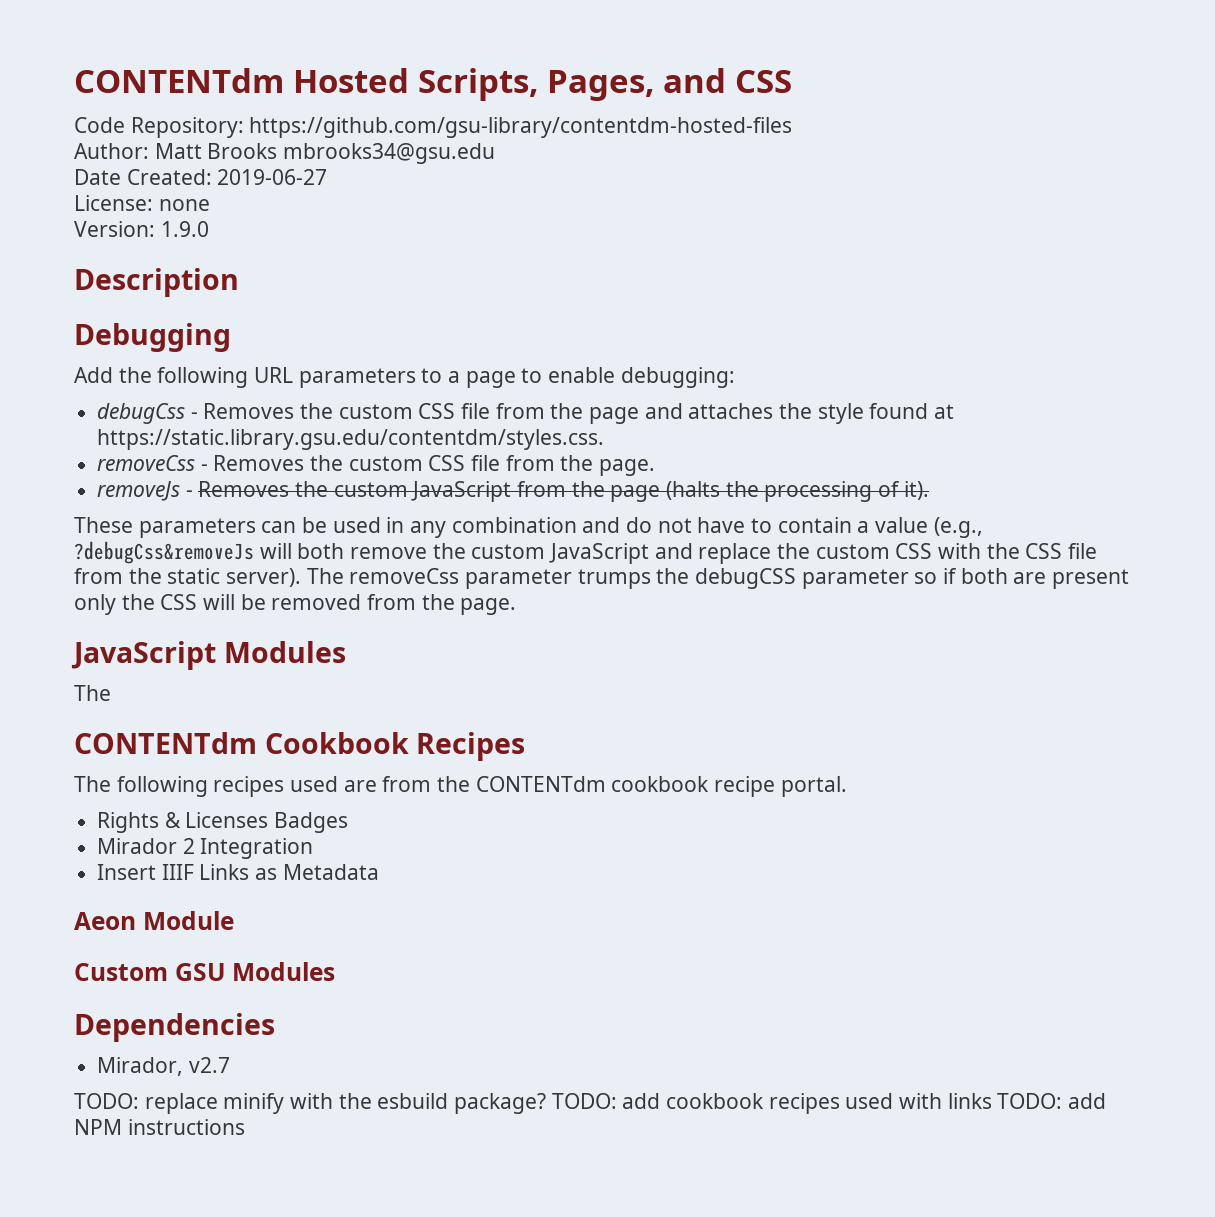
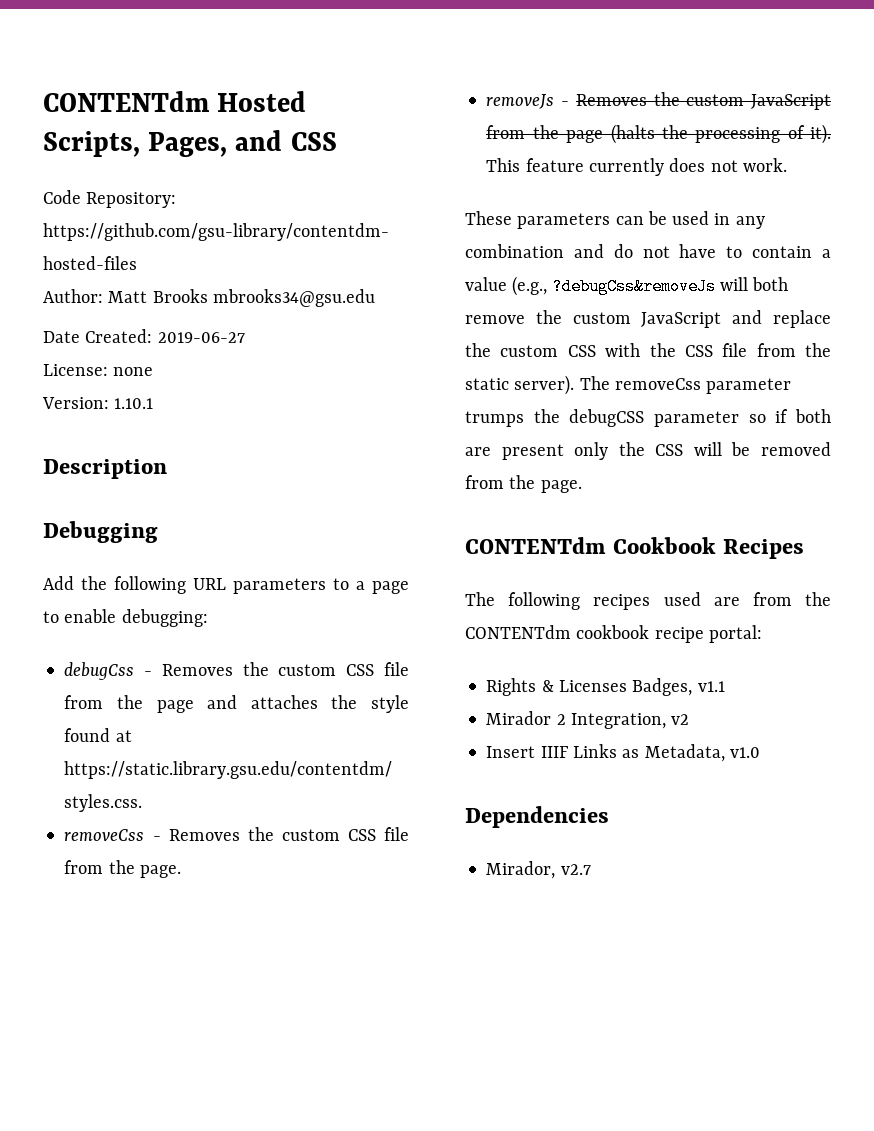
- Version: 1.9.0
+ Version: 1.10.1
+ This feature currently does not work.
- JavaScript Modules
- The
- The following recipes used are from the CONTENTdm cookbook recipe portal.
+ The following recipes used are from the CONTENTdm cookbook recipe portal:
- Rights & Licenses Badges
+ Rights & Licenses Badges, v1.1
- Mirador 2 Integration
+ Mirador 2 Integration, v2
- Insert IIIF Links as Metadata
- Aeon Module
- Custom GSU Modules
+ Insert IIIF Links as Metadata, v1.0
  Dependencies
  Mirador, v2.7
- TODO: replace minify with the esbuild package? TODO: add cookbook recipes used with links TODO: add NPM instructions

